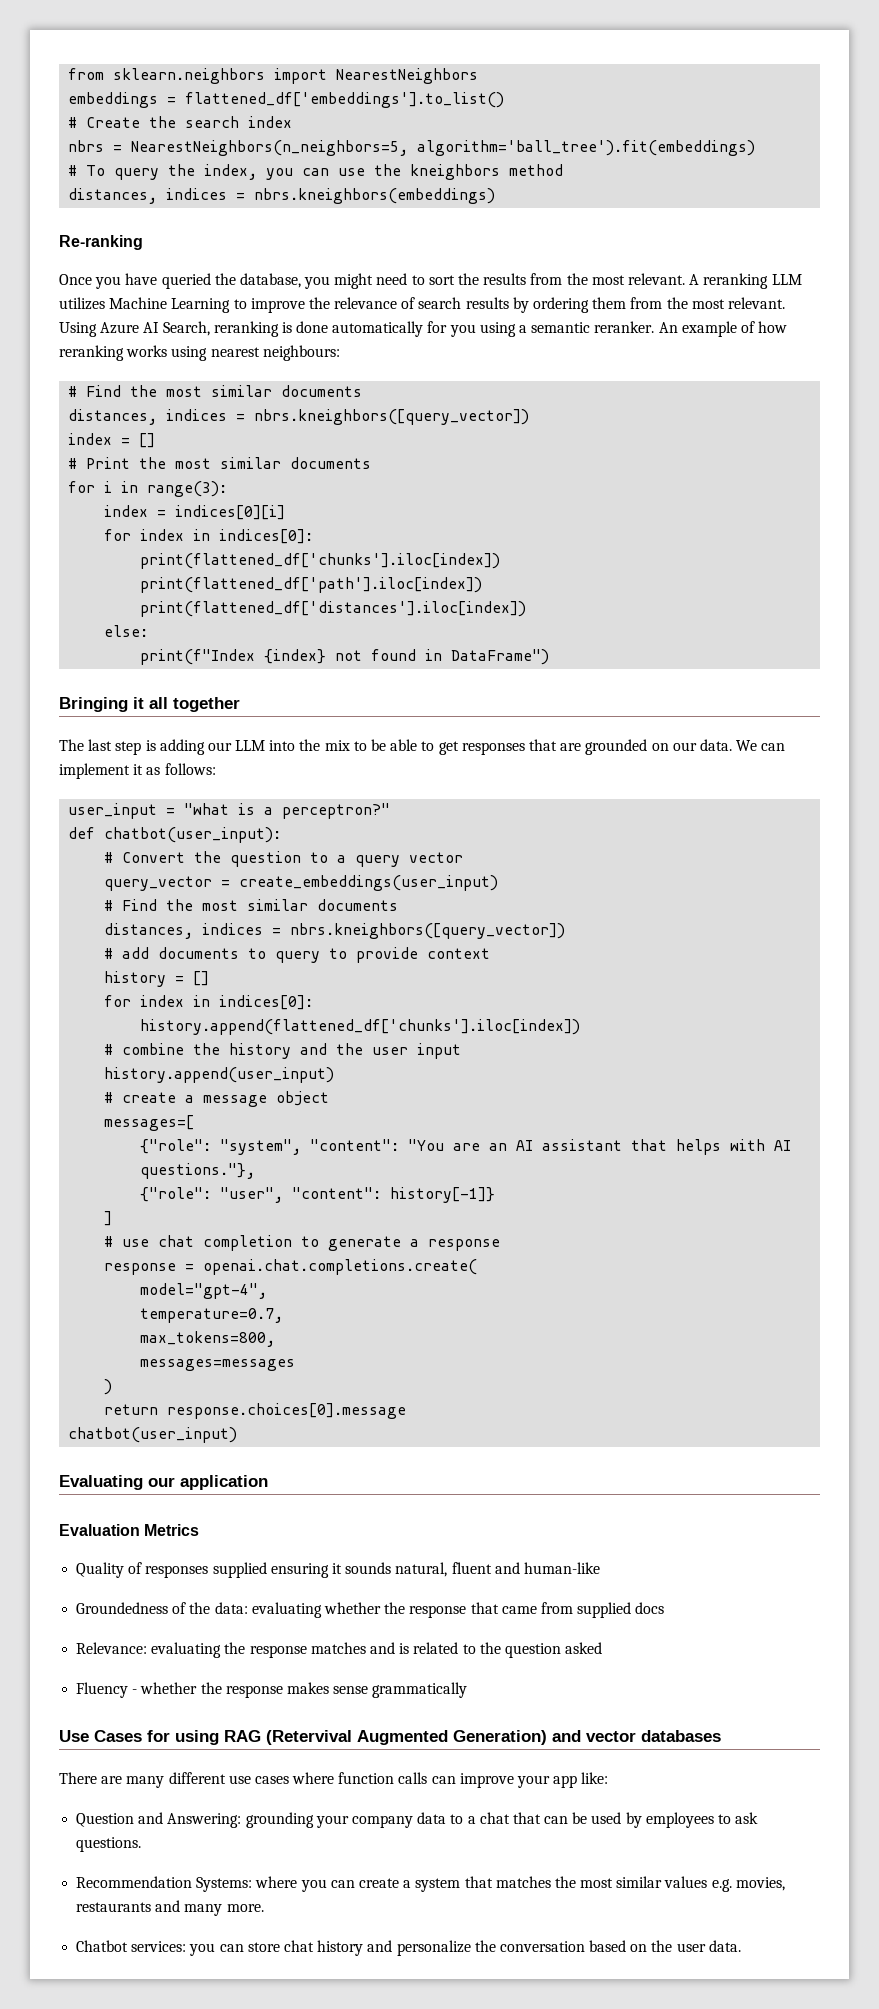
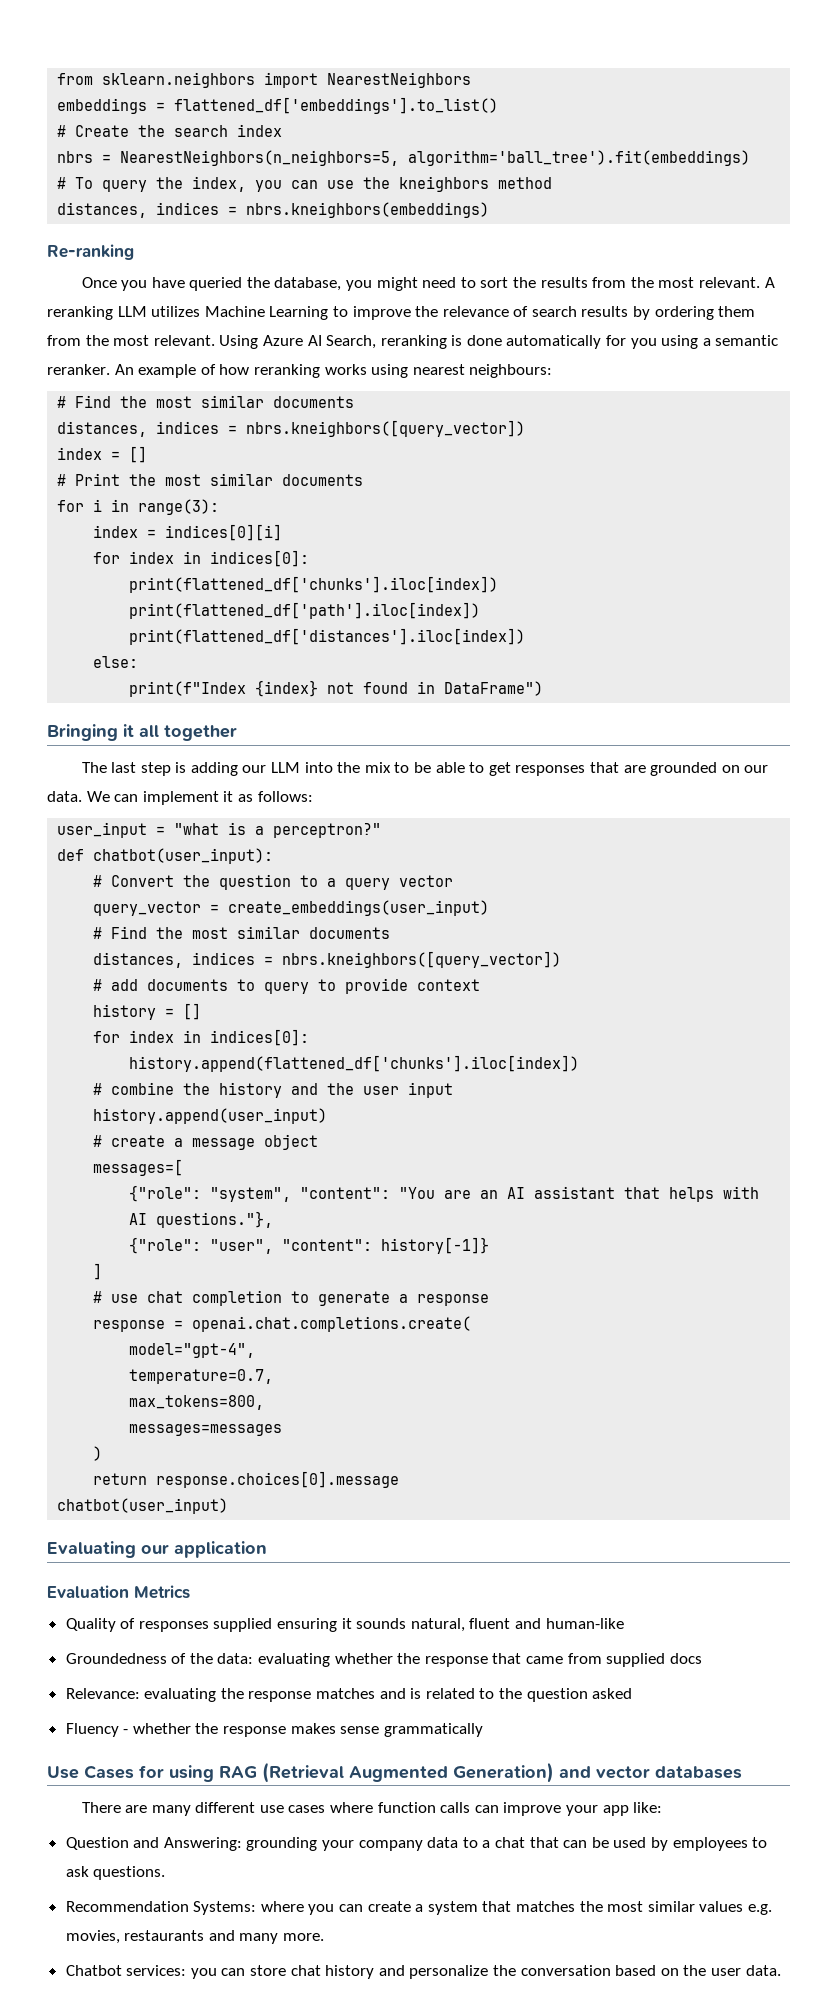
- Use Cases for using RAG (Retervival Augmented Generation) and vector databases
+ Use Cases for using RAG (Retrieval Augmented Generation) and vector databases

